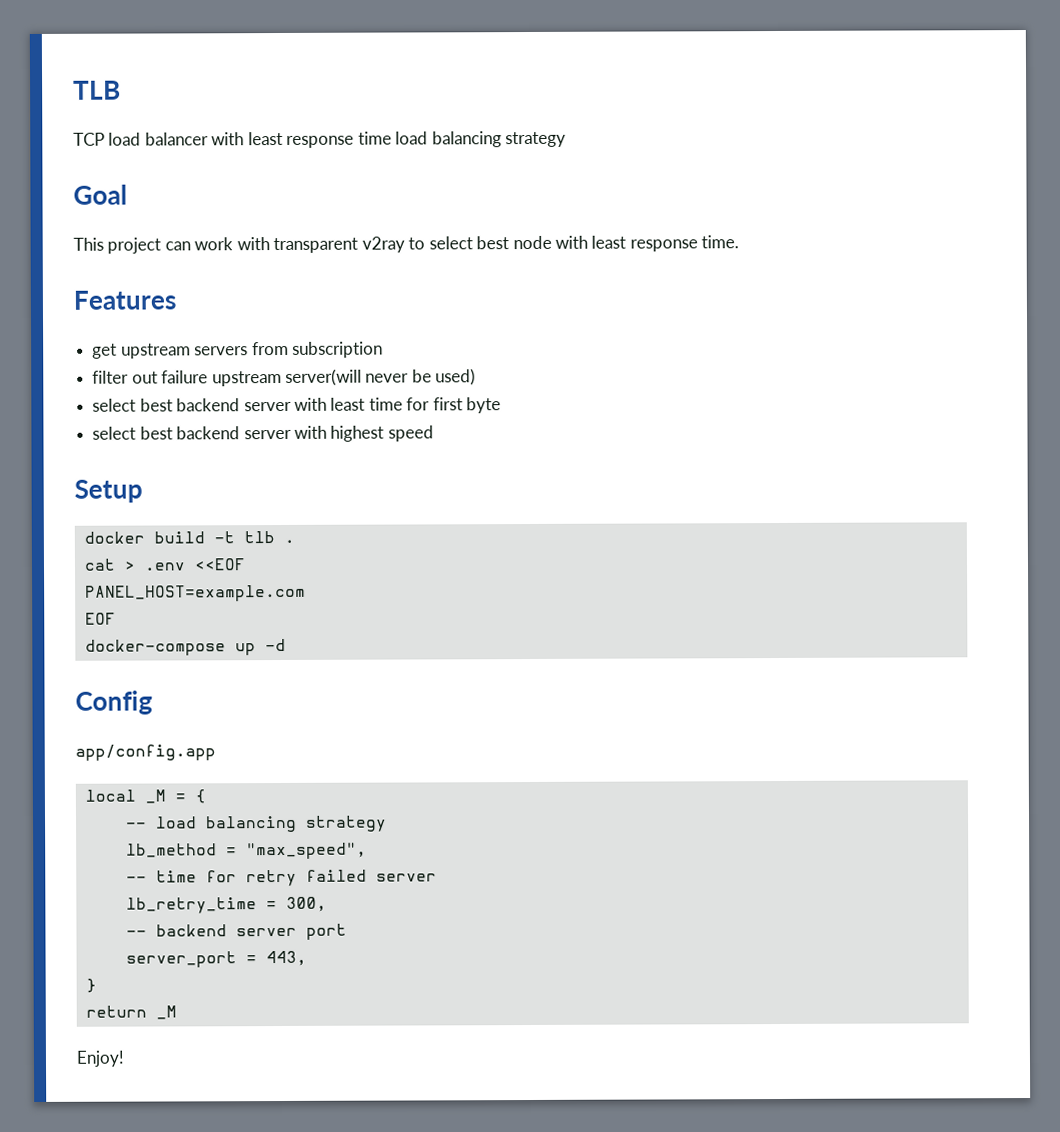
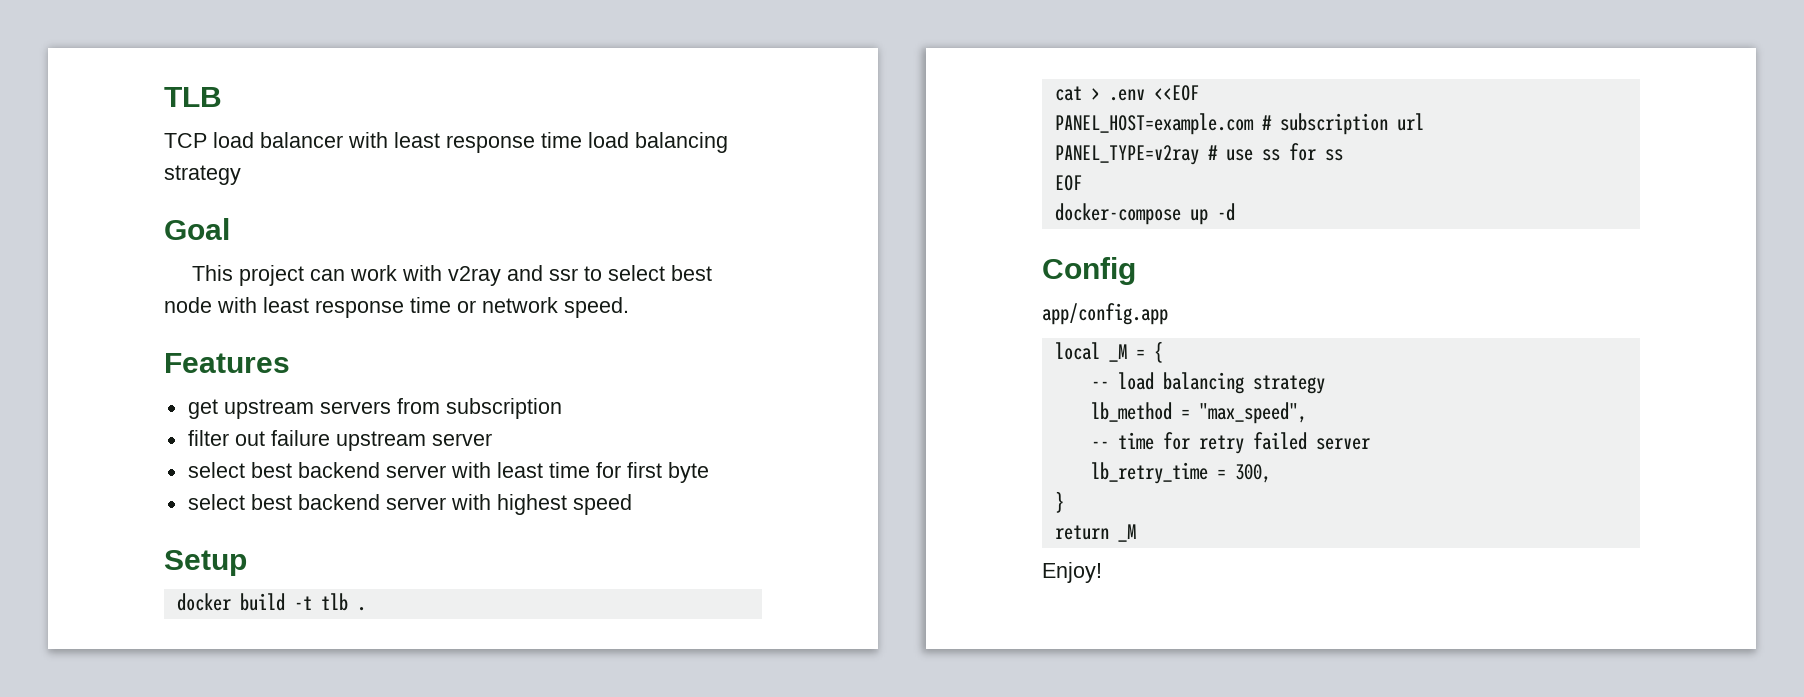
- This project can work with transparent v2ray to select best node with least response time.
+ This project can work with v2ray and ssr to select best node with least response time or network speed.
- filter out failure upstream server(will never be used)
+ filter out failure upstream server
- PANEL_HOST=example.com
+ PANEL_HOST=example.com # subscription url
+ PANEL_TYPE=v2ray # use ss for ss
- -- backend server port
- server_port = 443,

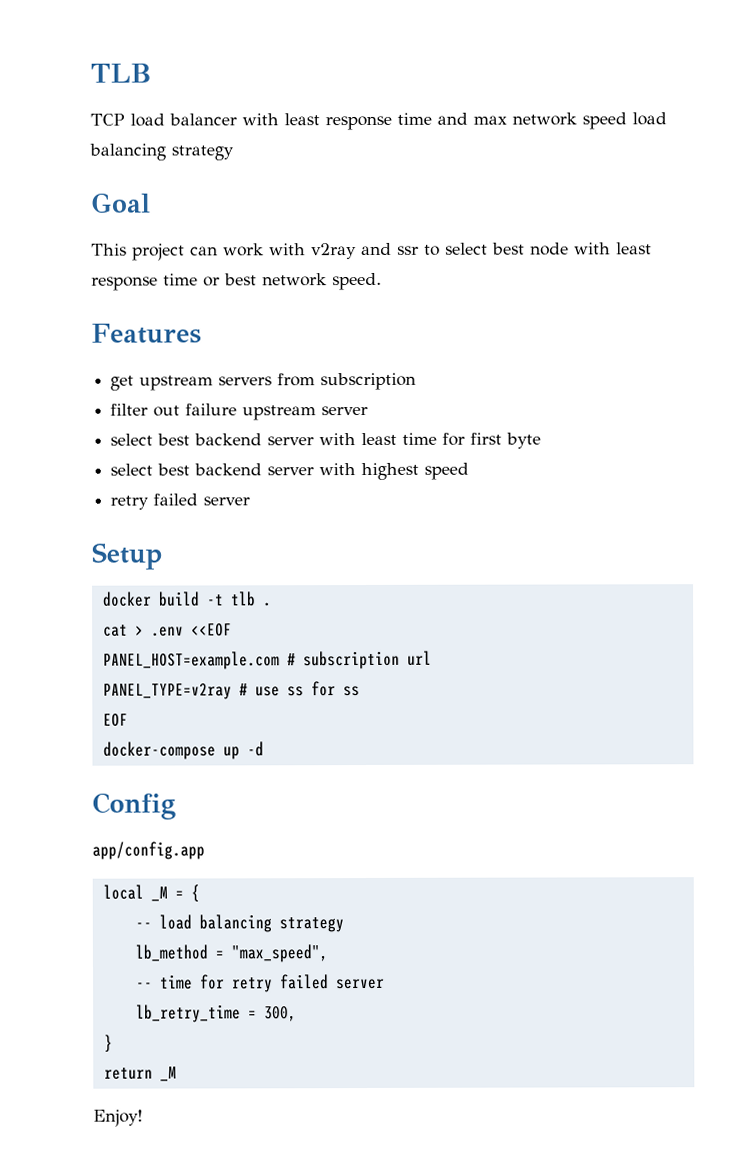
- TCP load balancer with least response time load balancing strategy
+ TCP load balancer with least response time and max network speed load balancing strategy
- This project can work with v2ray and ssr to select best node with least response time or network speed.
+ This project can work with v2ray and ssr to select best node with least response time or best network speed.
  select best backend server with highest speed
+ retry failed server

